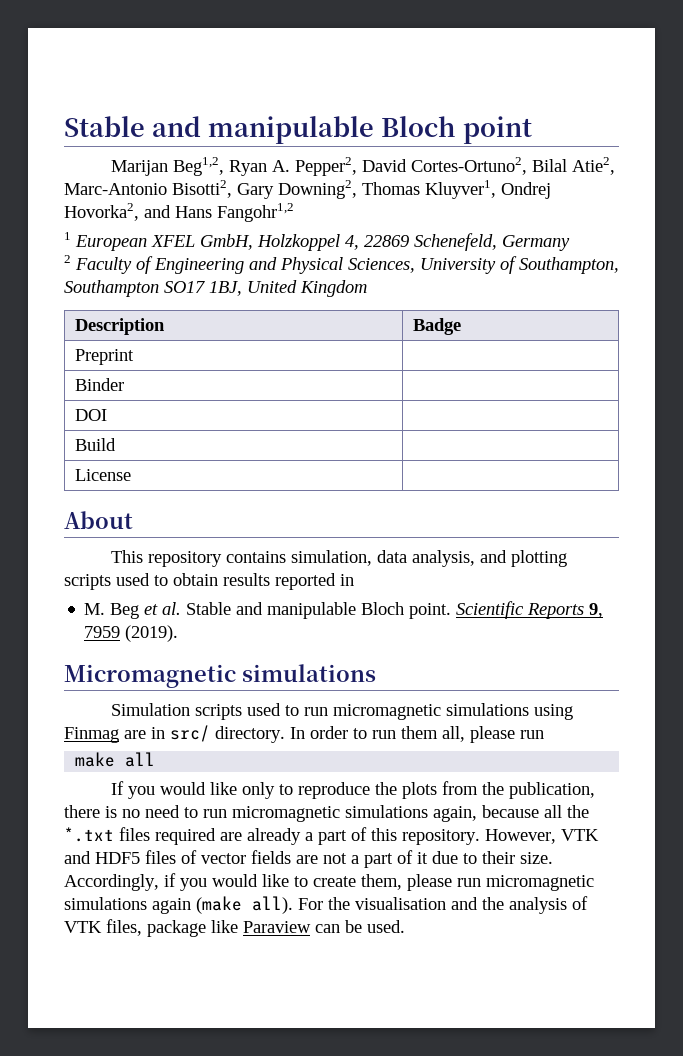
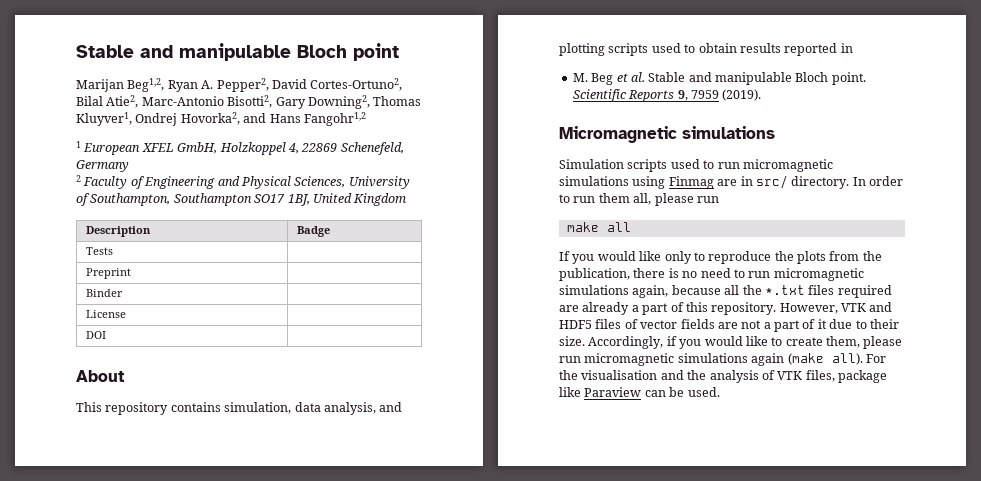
+ Tests |
+ License |
  DOI |
- Build |
- License |

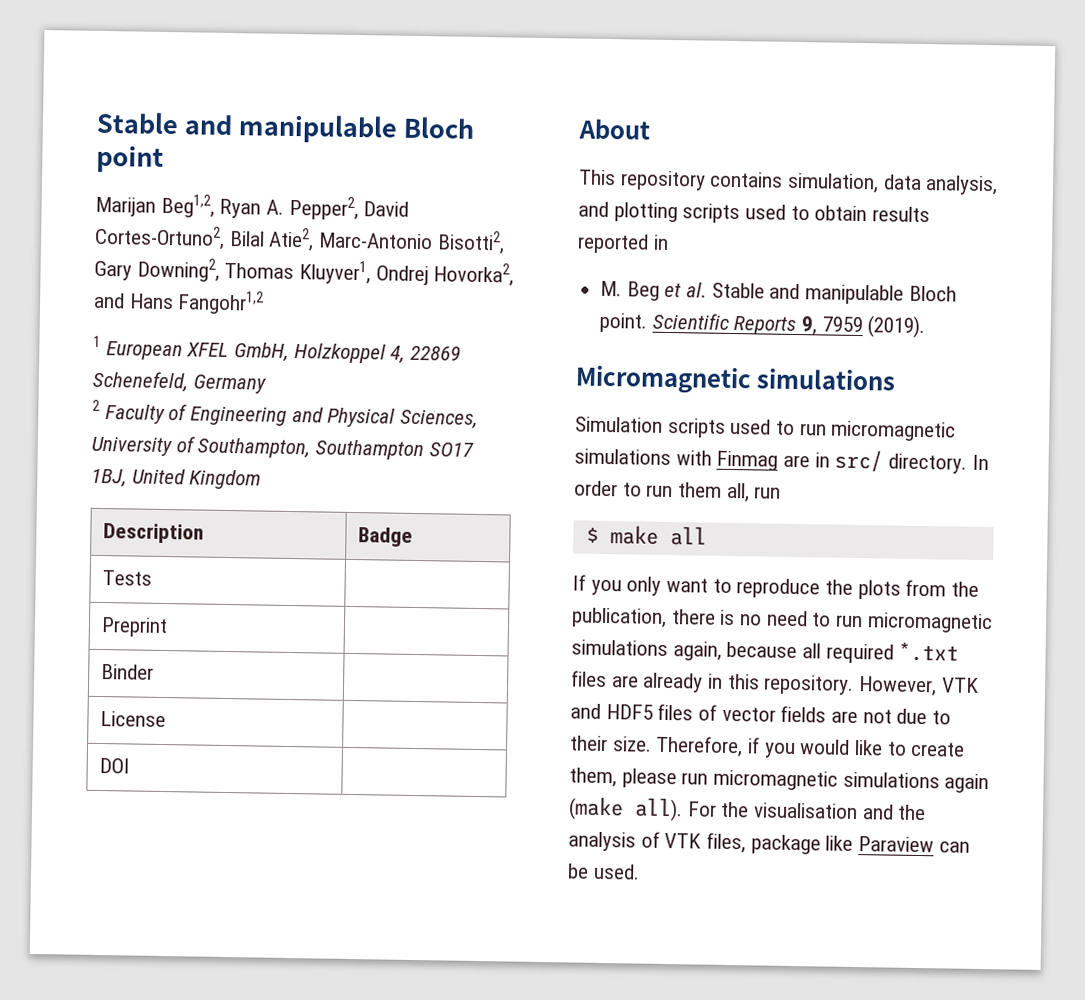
- Simulation scripts used to run micromagnetic simulations using Finmag are in src/ directory.
+ Simulation scripts used to run micromagnetic simulations with Finmag are in src/ directory.
- In order to run them all, please run
+ In order to run them all, run
- make all
+ $ make all
- If you would like only to reproduce the plots from the publication, there is no need to run micromagnetic simulations again, because all the *.txt files required are already a part of this repository.
+ If you only want to reproduce the plots from the publication, there is no need to run micromagnetic simulations again, because all required *.txt files are already in this repository.
- However, VTK and HDF5 files of vector fields are not a part of it due to their size.
+ However, VTK and HDF5 files of vector fields are not due to their size.
- Accordingly, if you would like to create them, please run micromagnetic simulations again (make all).
+ Therefore, if you would like to create them, please run micromagnetic simulations again (make all).

